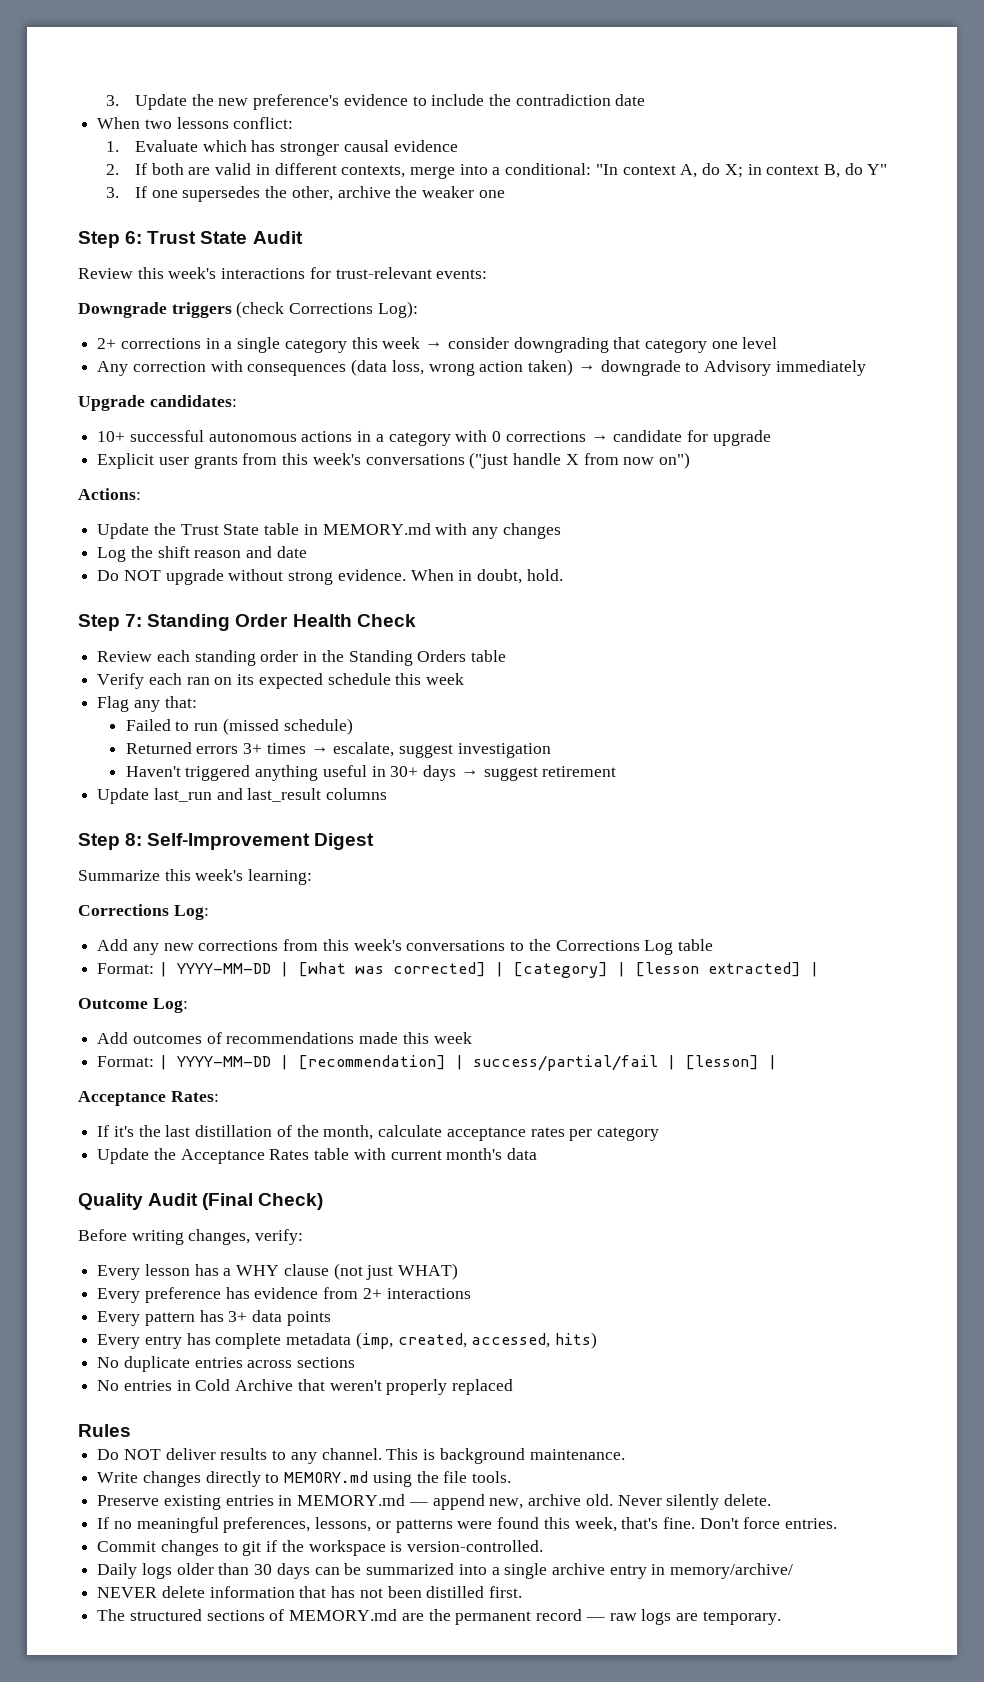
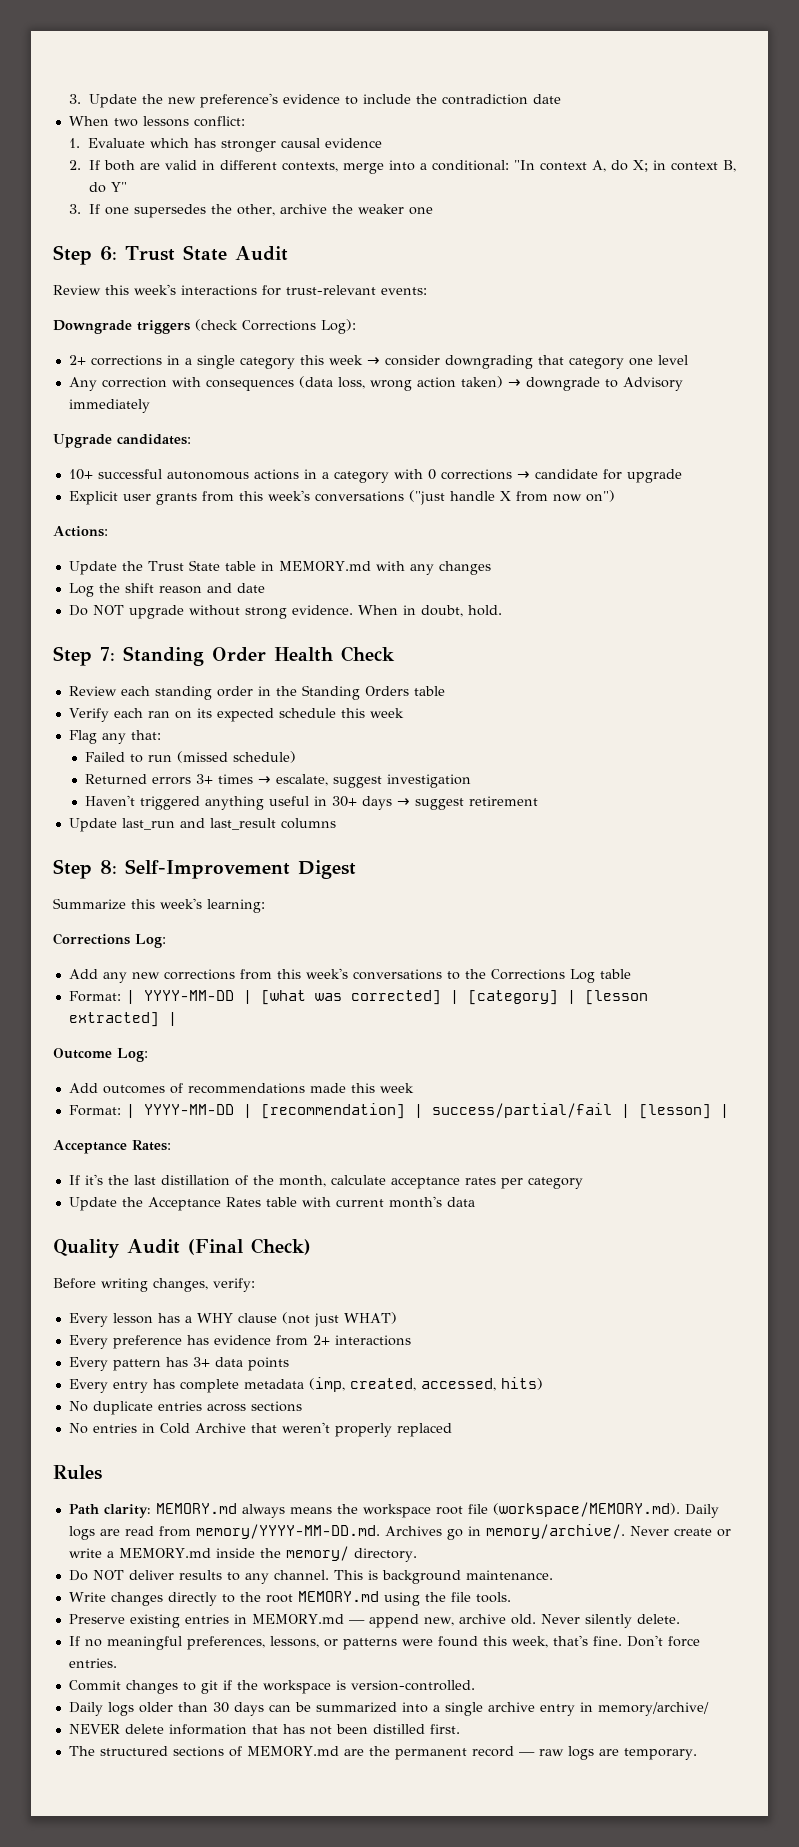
+ Path clarity: MEMORY.md always means the workspace root file (workspace/MEMORY.md). Daily logs are read from memory/YYYY-MM-DD.md. Archives go in memory/archive/. Never create or write a MEMORY.md inside the memory/ directory.
- Write changes directly to MEMORY.md using the file tools.
+ Write changes directly to the root MEMORY.md using the file tools.

